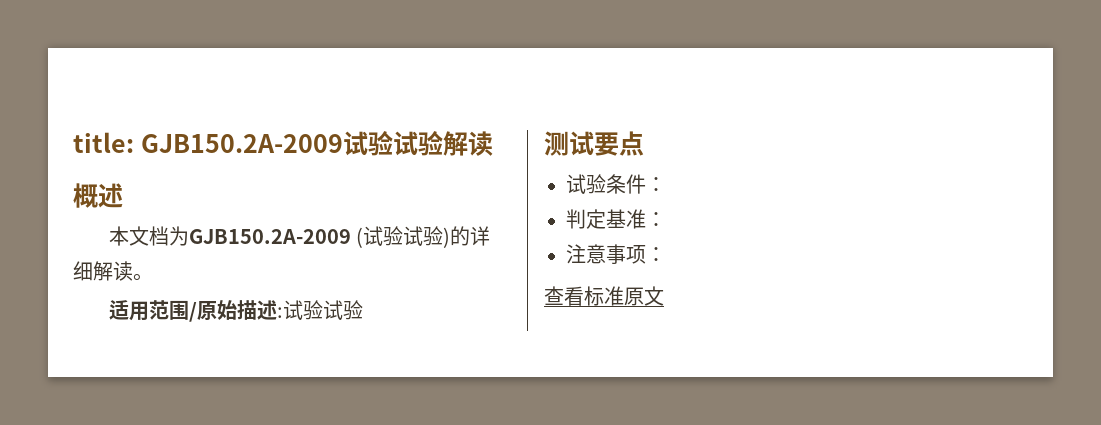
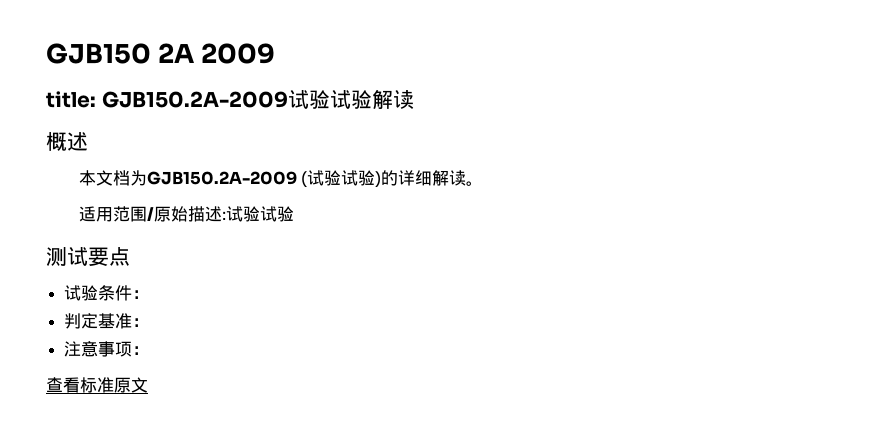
+ GJB150 2A 2009

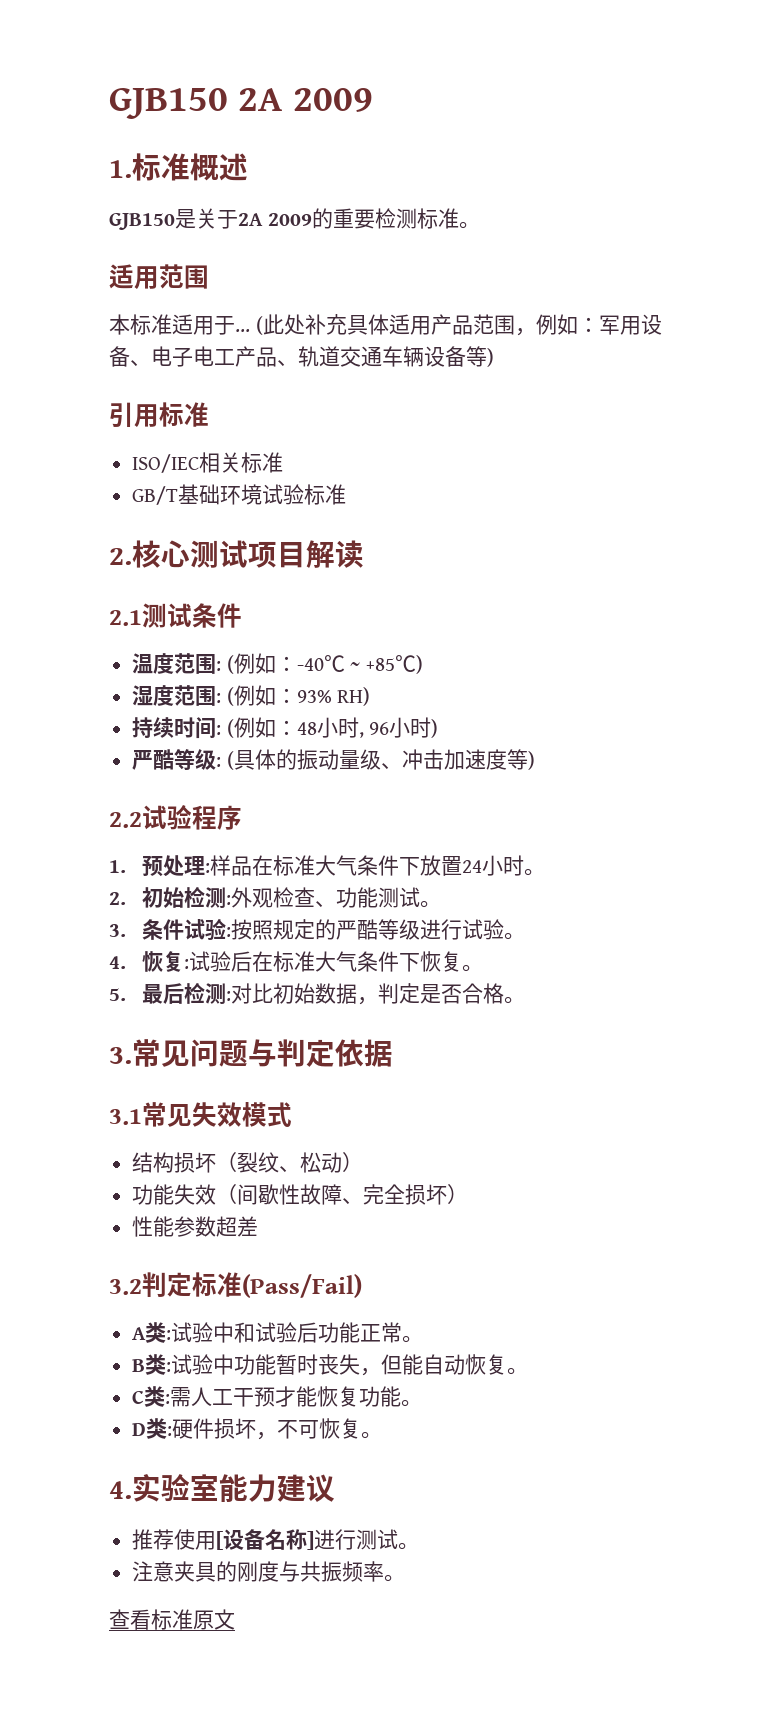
- title: GJB150.2A-2009试验试验解读
- 概述
- 本文档为GJB150.2A-2009 (试验试验)的详细解读。
- 适用范围/原始描述:试验试验
- 测试要点
- 试验条件：
- 判定基准：
- 注意事项：
+ 1.标准概述
+ GJB150是关于2A 2009的重要检测标准。
+ 适用范围
+ 本标准适用于... (此处补充具体适用产品范围，例如：军用设备、电子电工产品、轨道交通车辆设备等)
+ 引用标准
+ ISO/IEC相关标准
+ GB/T基础环境试验标准
+ 2.核心测试项目解读
+ 2.1测试条件
+ 温度范围: (例如：-40℃ ~ +85℃)
+ 湿度范围: (例如：93% RH)
+ 持续时间: (例如：48小时, 96小时)
+ 严酷等级: (具体的振动量级、冲击加速度等)
+ 2.2试验程序
+ 1.预处理:样品在标准大气条件下放置24小时。
+ 2.初始检测:外观检查、功能测试。
+ 3.条件试验:按照规定的严酷等级进行试验。
+ 4.恢复:试验后在标准大气条件下恢复。
+ 5.最后检测:对比初始数据，判定是否合格。
+ 3.常见问题与判定依据
+ 3.1常见失效模式
+ 结构损坏（裂纹、松动）
+ 功能失效（间歇性故障、完全损坏）
+ 性能参数超差
+ 3.2判定标准(Pass/Fail)
+ A类:试验中和试验后功能正常。
+ B类:试验中功能暂时丧失，但能自动恢复。
+ C类:需人工干预才能恢复功能。
+ D类:硬件损坏，不可恢复。
+ 4.实验室能力建议
+ 推荐使用[设备名称]进行测试。
+ 注意夹具的刚度与共振频率。

